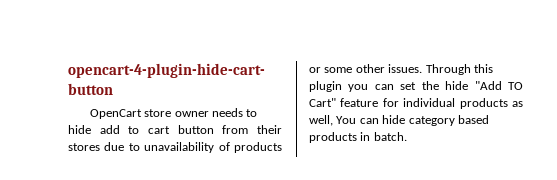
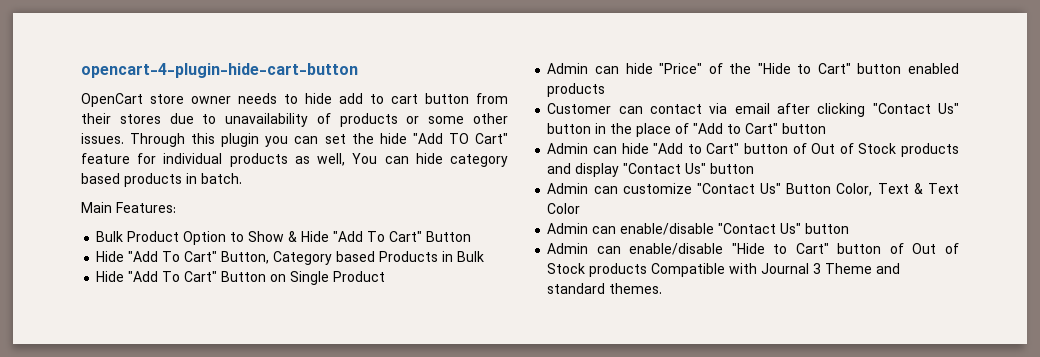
+ Main Features:
+ Bulk Product Option to Show & Hide "Add To Cart" Button
+ Hide "Add To Cart" Button, Category based Products in Bulk
+ Hide "Add To Cart" Button on Single Product
+ Admin can hide "Price" of the "Hide to Cart" button enabled products
+ Customer can contact via email after clicking "Contact Us" button in the place of "Add to Cart" button
+ Admin can hide "Add to Cart" button of Out of Stock products and display "Contact Us" button
+ Admin can customize "Contact Us" Button Color, Text & Text Color
+ Admin can enable/disable "Contact Us" button
+ Admin can enable/disable "Hide to Cart" button of Out of Stock products Compatible with Journal 3 Theme and standard themes.

